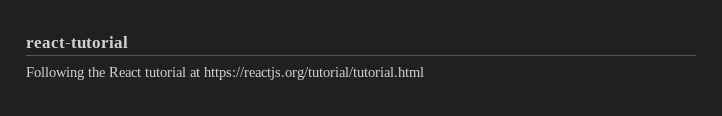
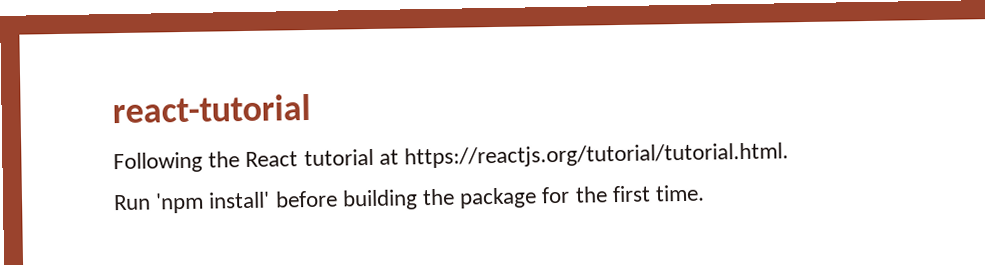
- Following the React tutorial at https://reactjs.org/tutorial/tutorial.html
+ Following the React tutorial at https://reactjs.org/tutorial/tutorial.html.
+ Run 'npm install' before building the package for the first time.

